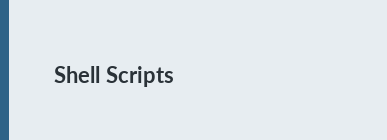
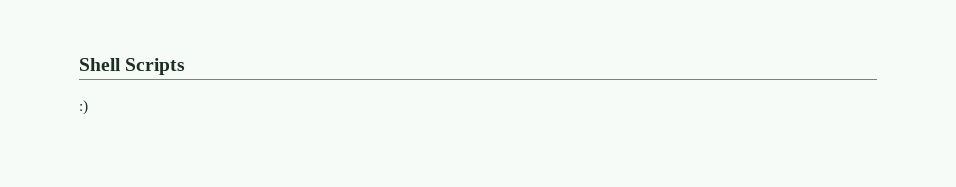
+ :)

